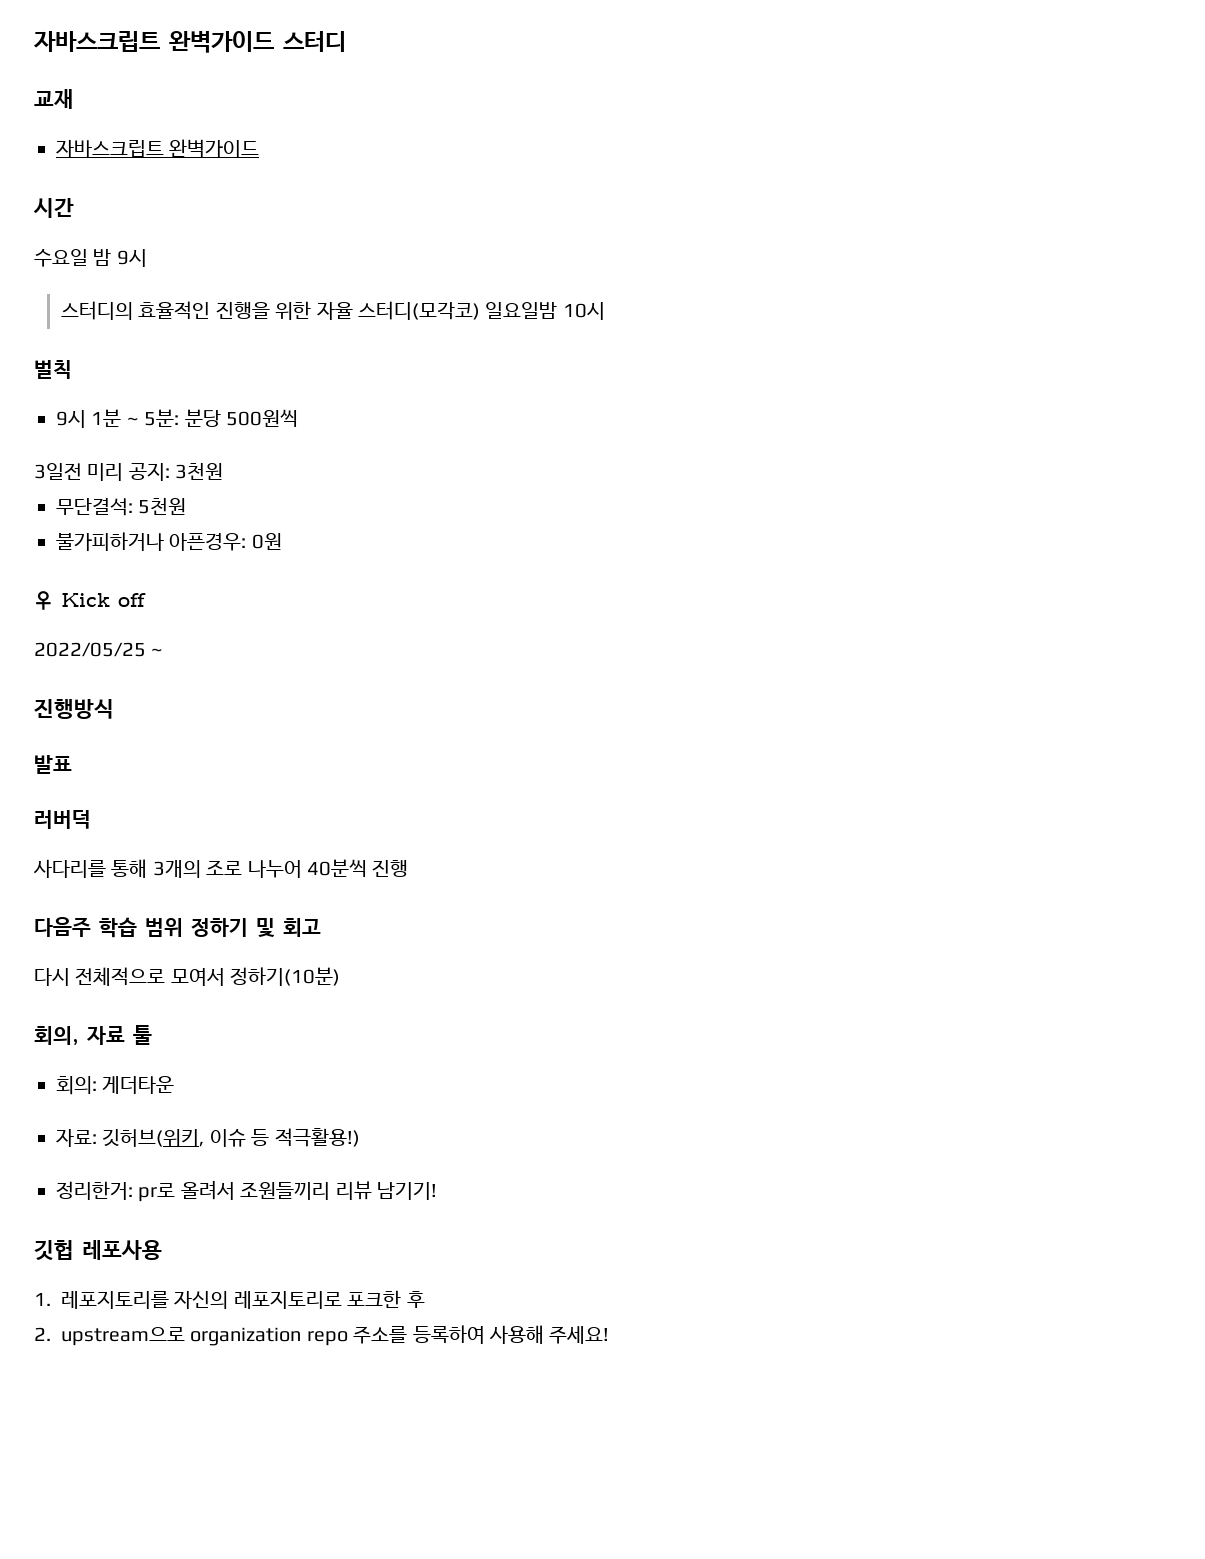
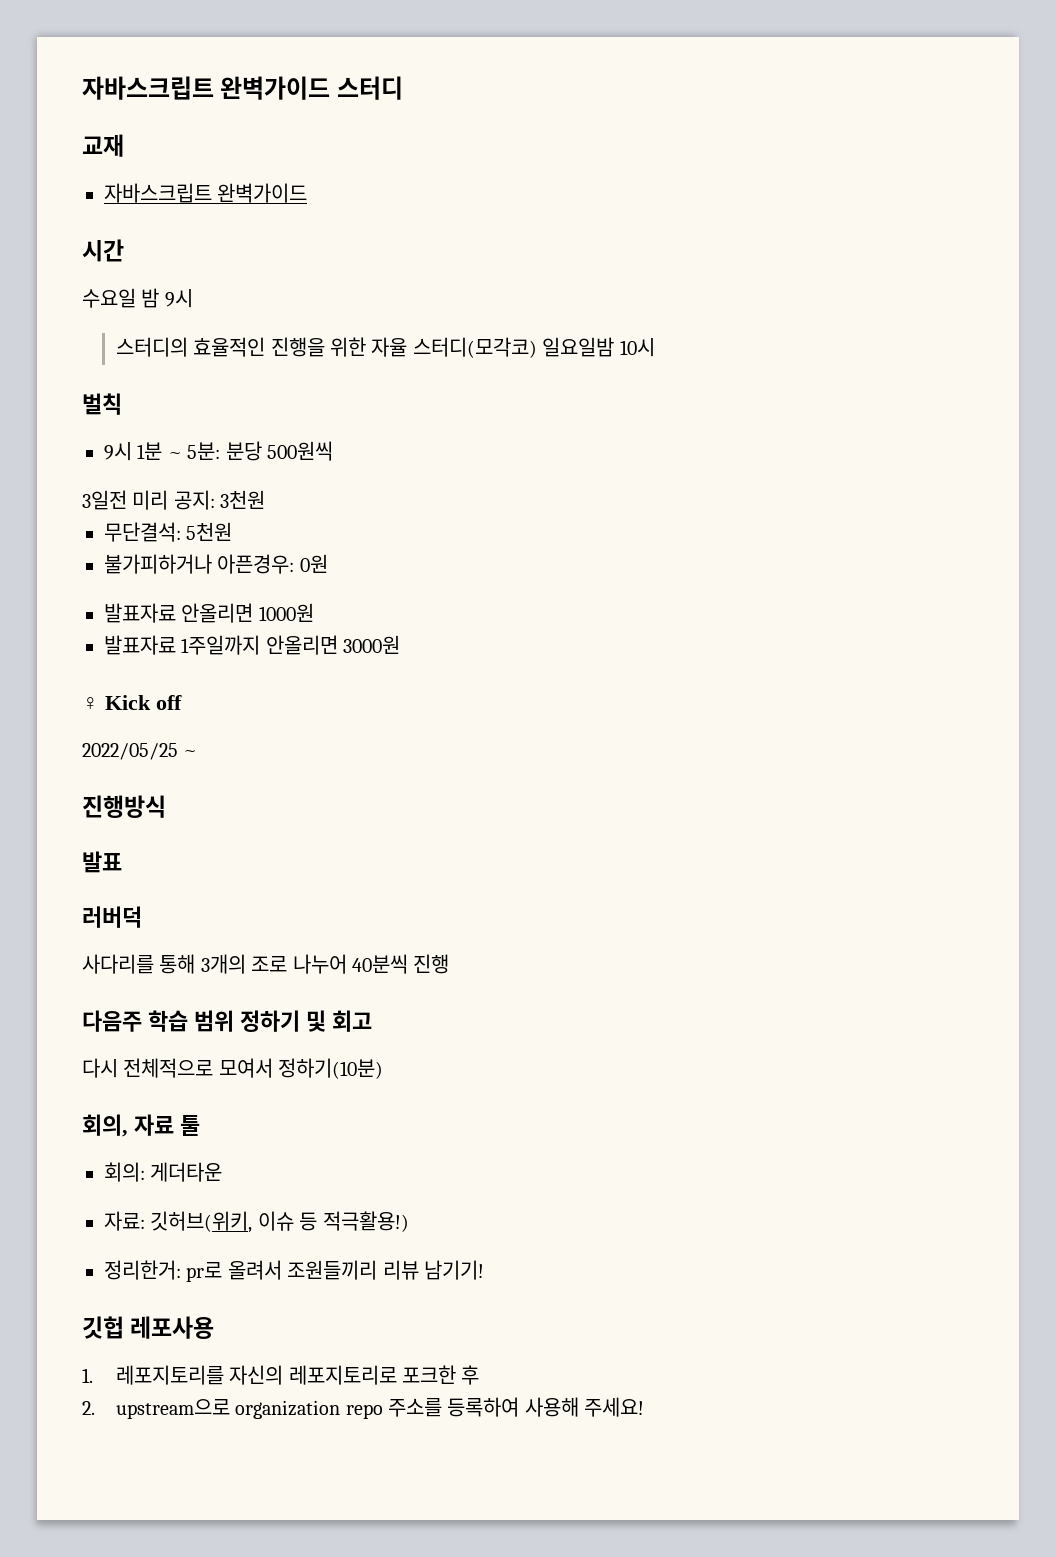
+ 발표자료 안올리면 1000원
+ 발표자료 1주일까지 안올리면 3000원

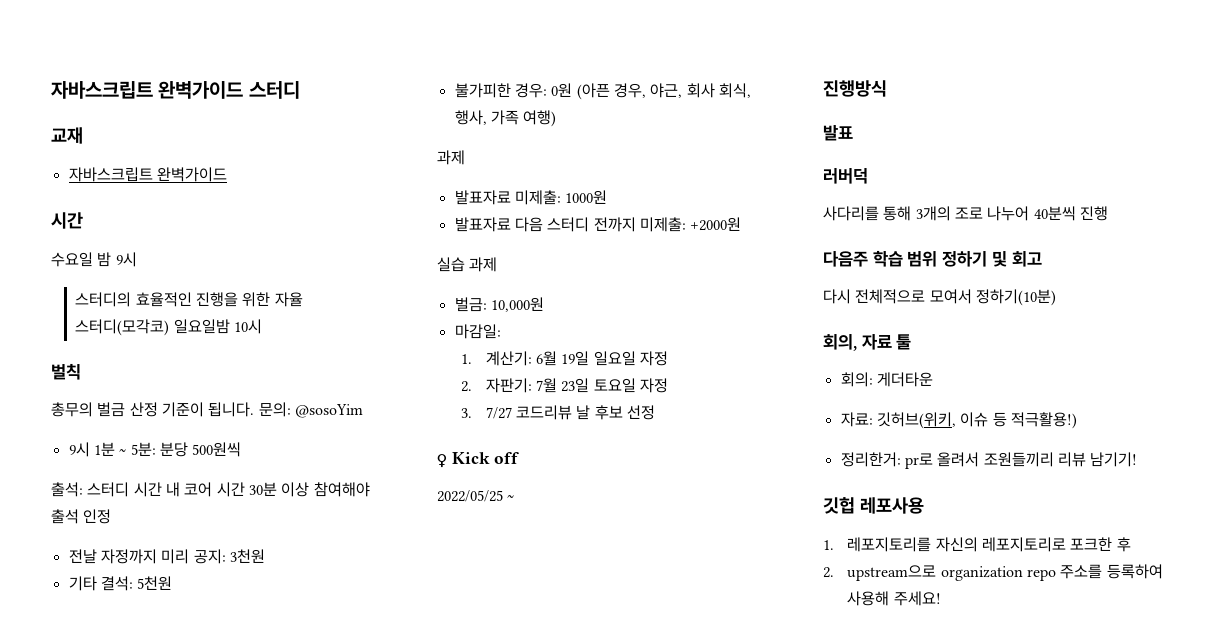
+ 총무의 벌금 산정 기준이 됩니다. 문의: @sosoYim
- 3일전 미리 공지: 3천원
+ 출석: 스터디 시간 내 코어 시간 30분 이상 참여해야 출석 인정
+ 전날 자정까지 미리 공지: 3천원
- 무단결석: 5천원
+ 기타 결석: 5천원
- 불가피하거나 아픈경우: 0원
- 발표자료 안올리면 1000원
+ 불가피한 경우: 0원 (아픈 경우, 야근, 회사 회식, 행사, 가족 여행)
+ 과제
+ 발표자료 미제출: 1000원
- 발표자료 1주일까지 안올리면 3000원
+ 발표자료 다음 스터디 전까지 미제출: +2000원
+ 실습 과제
+ 벌금: 10,000원
+ 마감일:
+ 1. 계산기: 6월 19일 일요일 자정
+ 2. 자판기: 7월 23일 토요일 자정
+ 3. 7/27 코드리뷰 날 후보 선정

